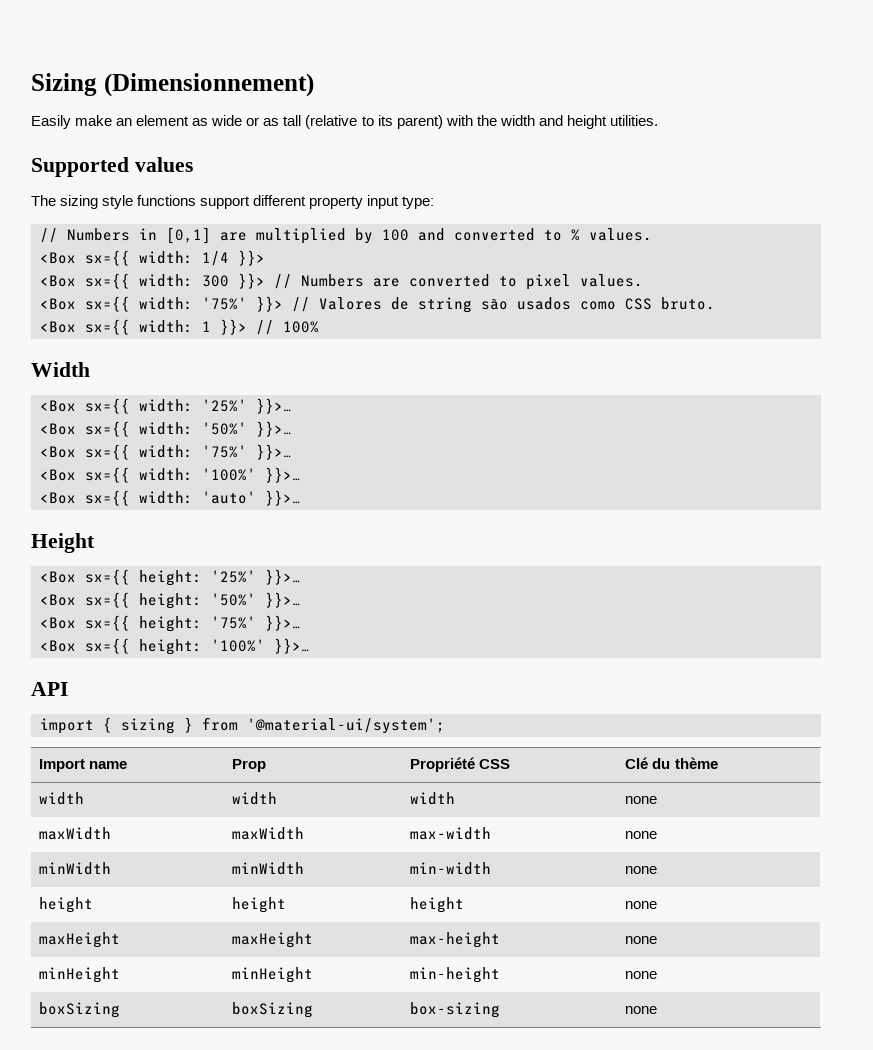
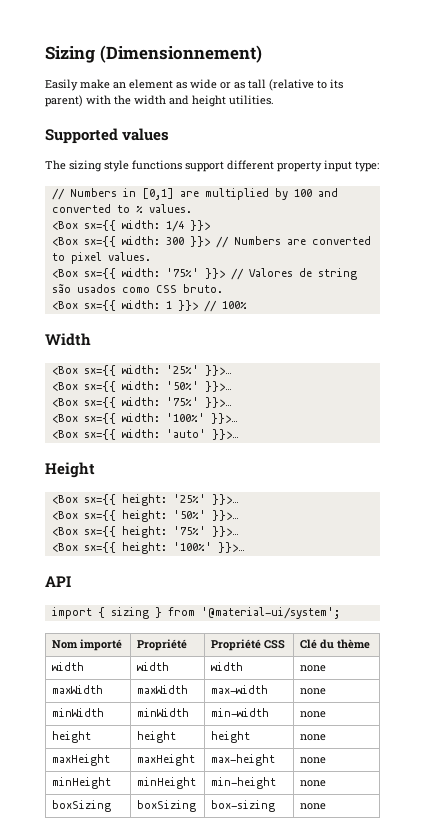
- Import name | Prop | Propriété CSS | Clé du thème
+ Nom importé | Propriété | Propriété CSS | Clé du thème

